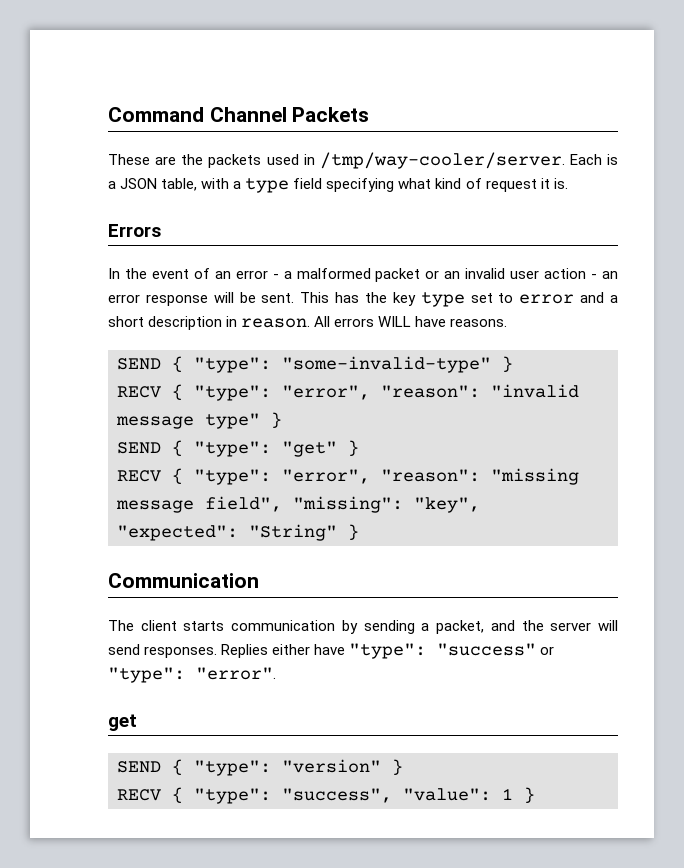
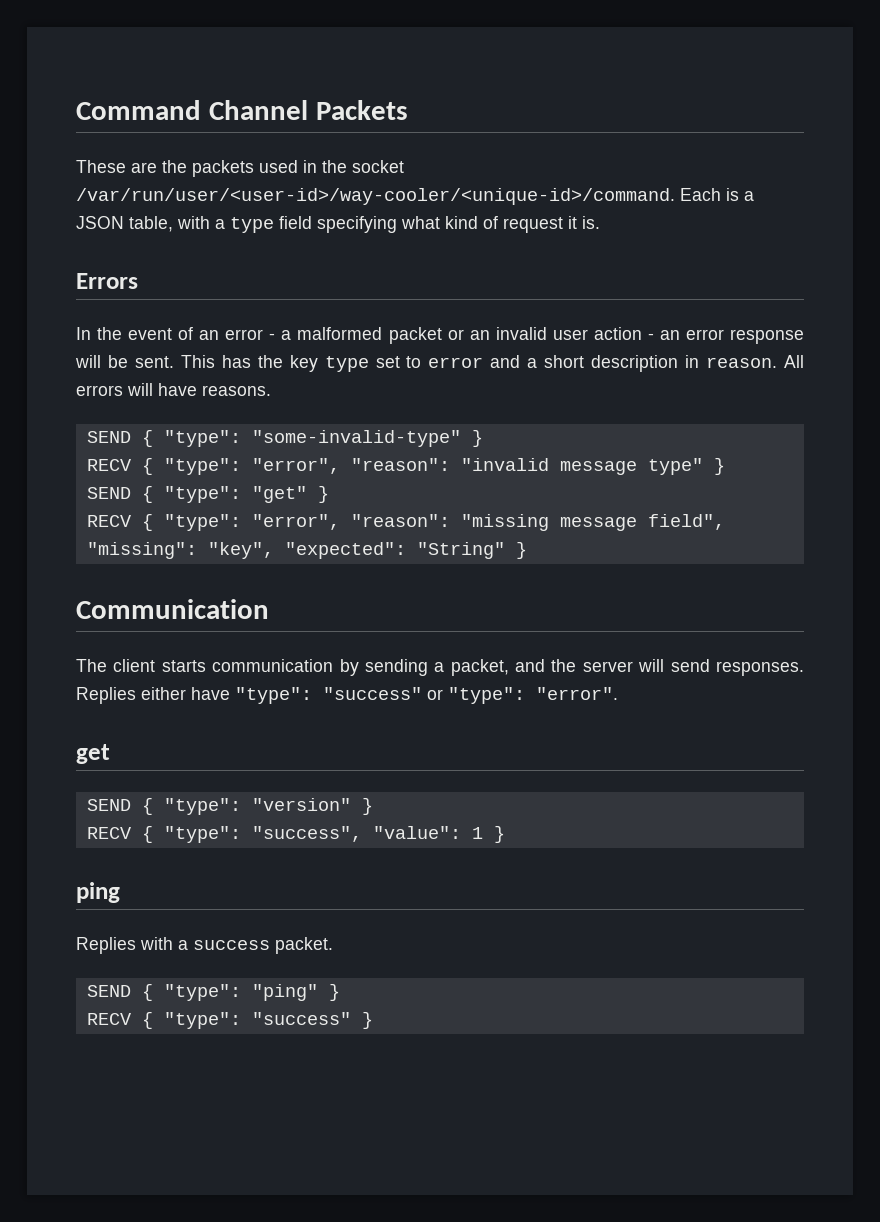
- These are the packets used in /tmp/way-cooler/server.
+ These are the packets used in the socket /var/run/user/<user-id>/way-cooler/<unique-id>/command.
- All errors WILL have reasons.
+ All errors will have reasons.
+ ping
+ Replies with a success packet.
+ SEND { "type": "ping" }
+ RECV { "type": "success" }

